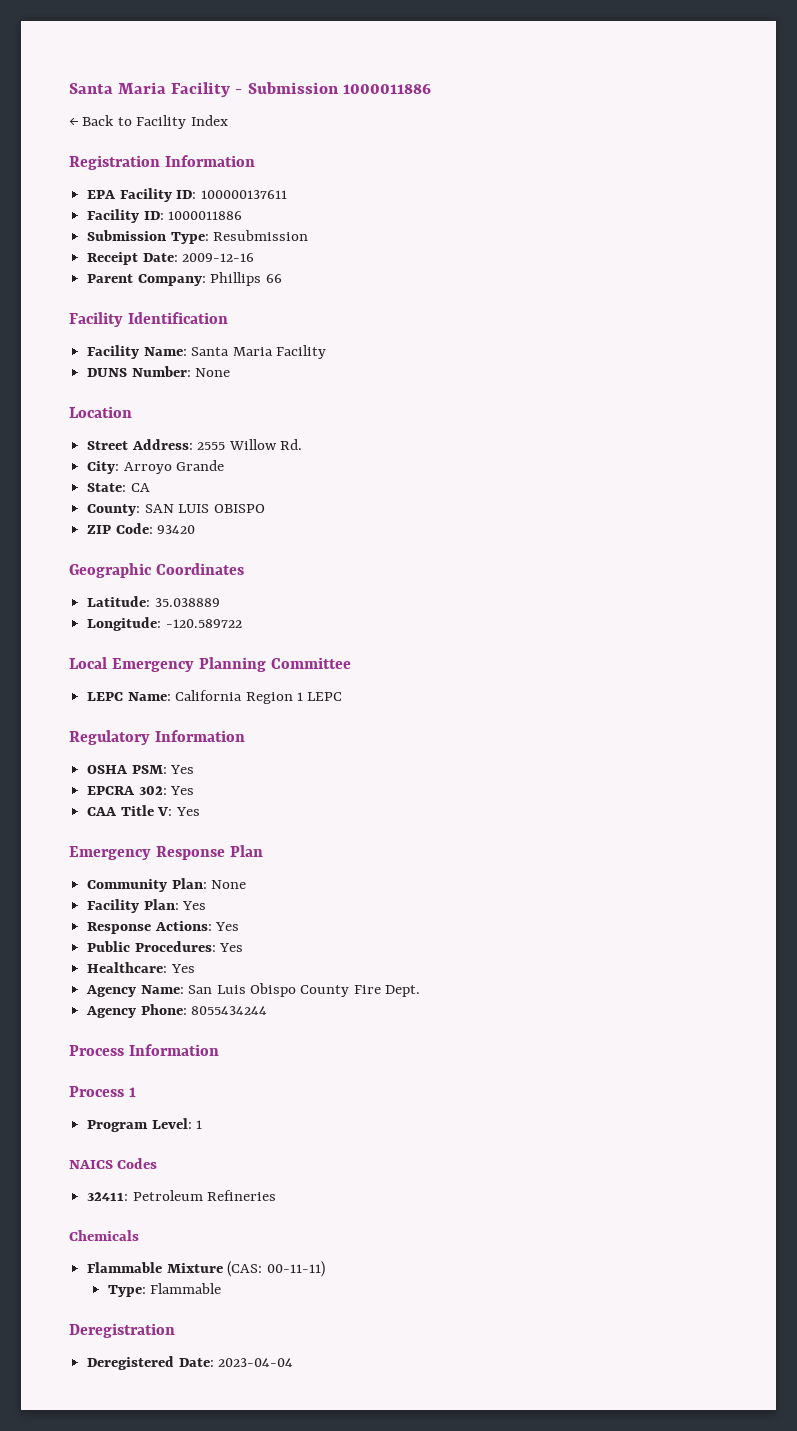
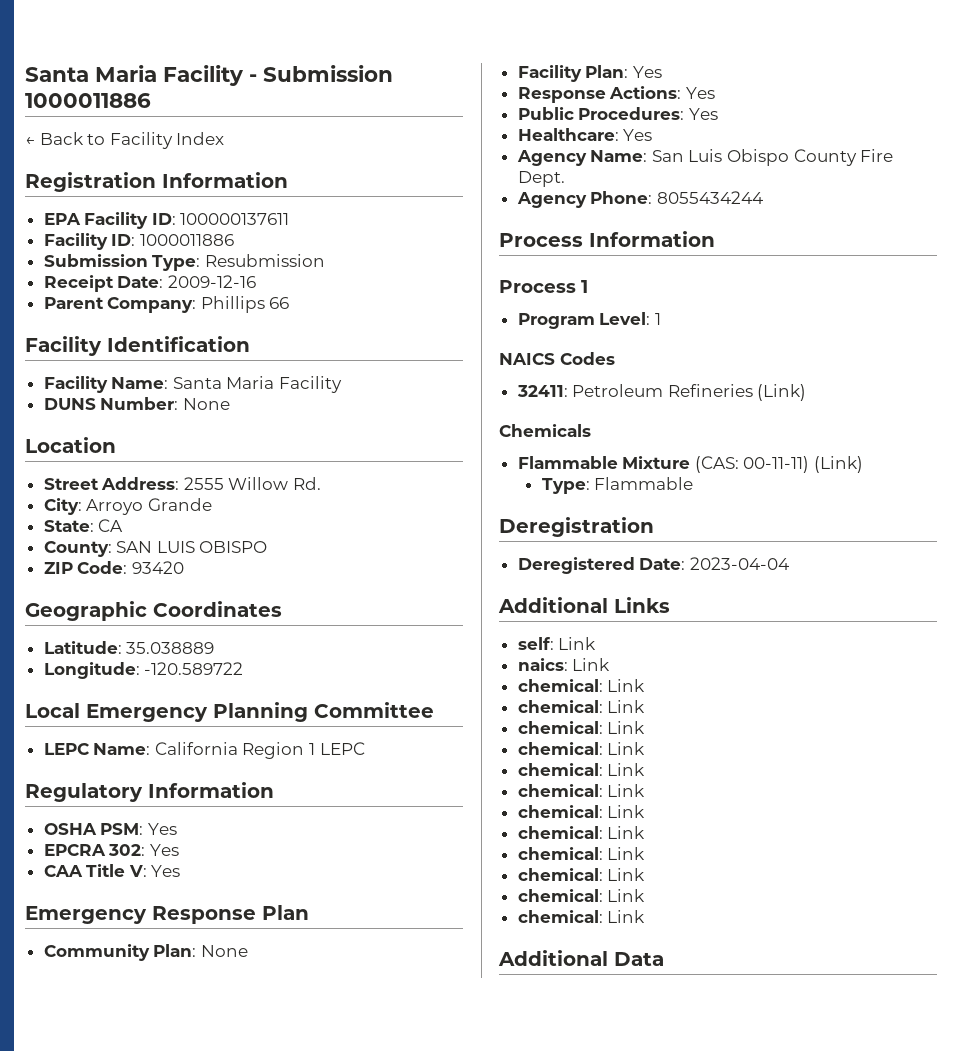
- 32411: Petroleum Refineries
+ 32411: Petroleum Refineries (Link)
- Flammable Mixture (CAS: 00-11-11)
+ Flammable Mixture (CAS: 00-11-11) (Link)
+ Additional Links
+ self: Link
+ naics: Link
+ chemical: Link
+ chemical: Link
+ chemical: Link
+ chemical: Link
+ chemical: Link
+ chemical: Link
+ chemical: Link
+ chemical: Link
+ chemical: Link
+ chemical: Link
+ chemical: Link
+ chemical: Link
+ Additional Data

